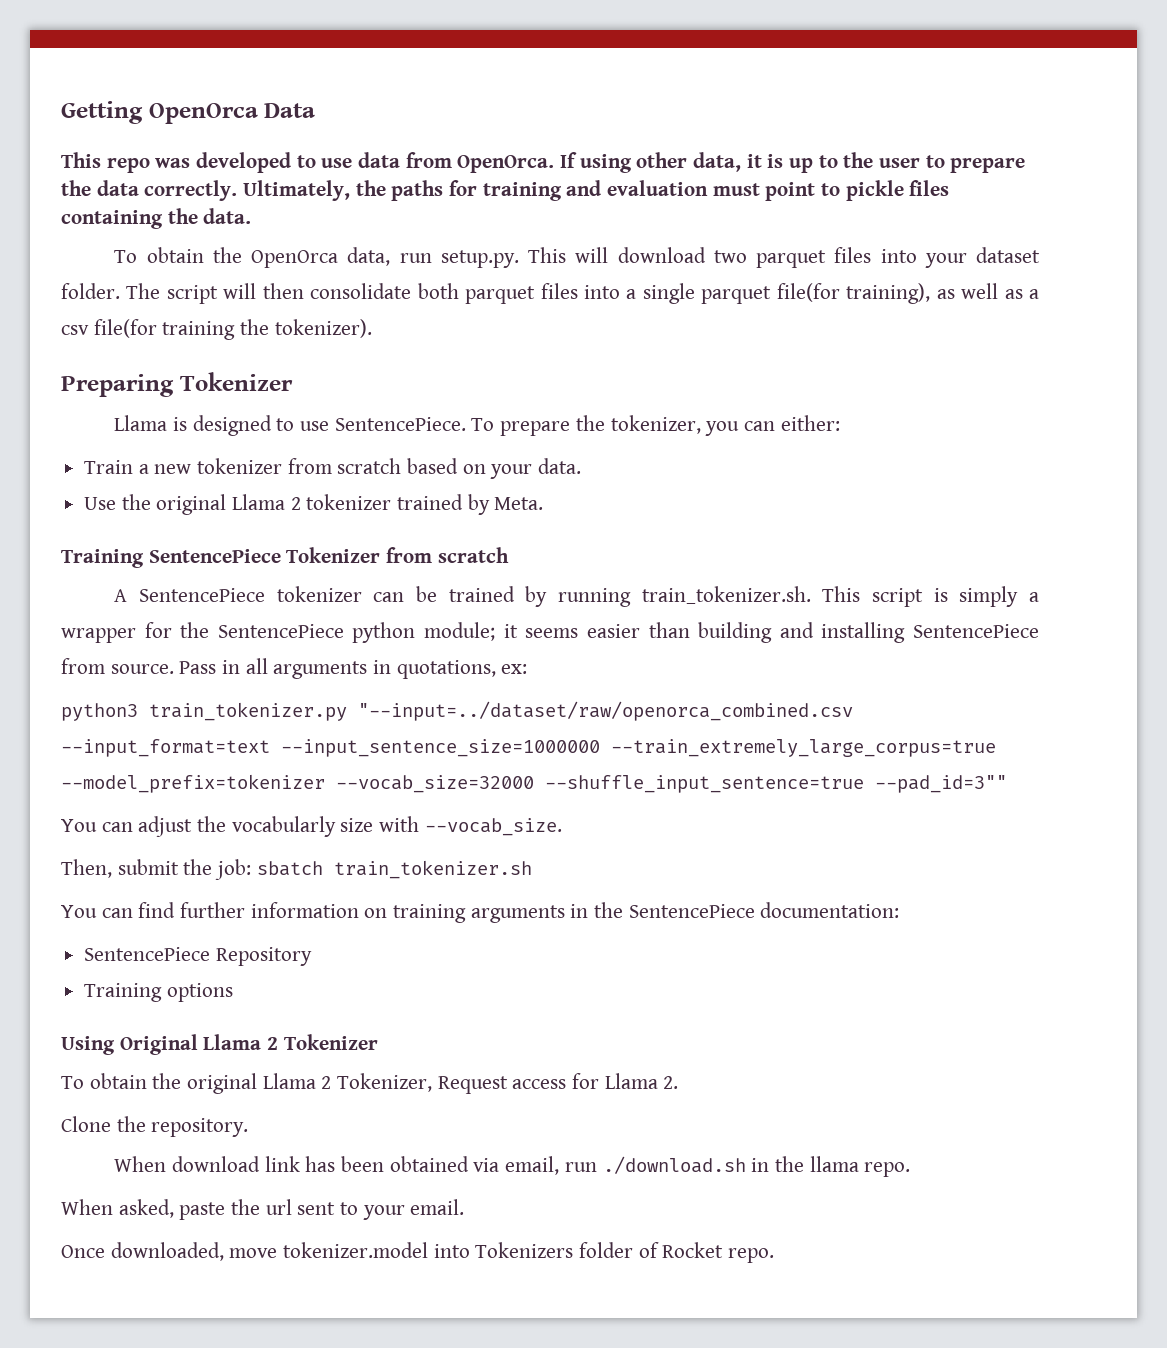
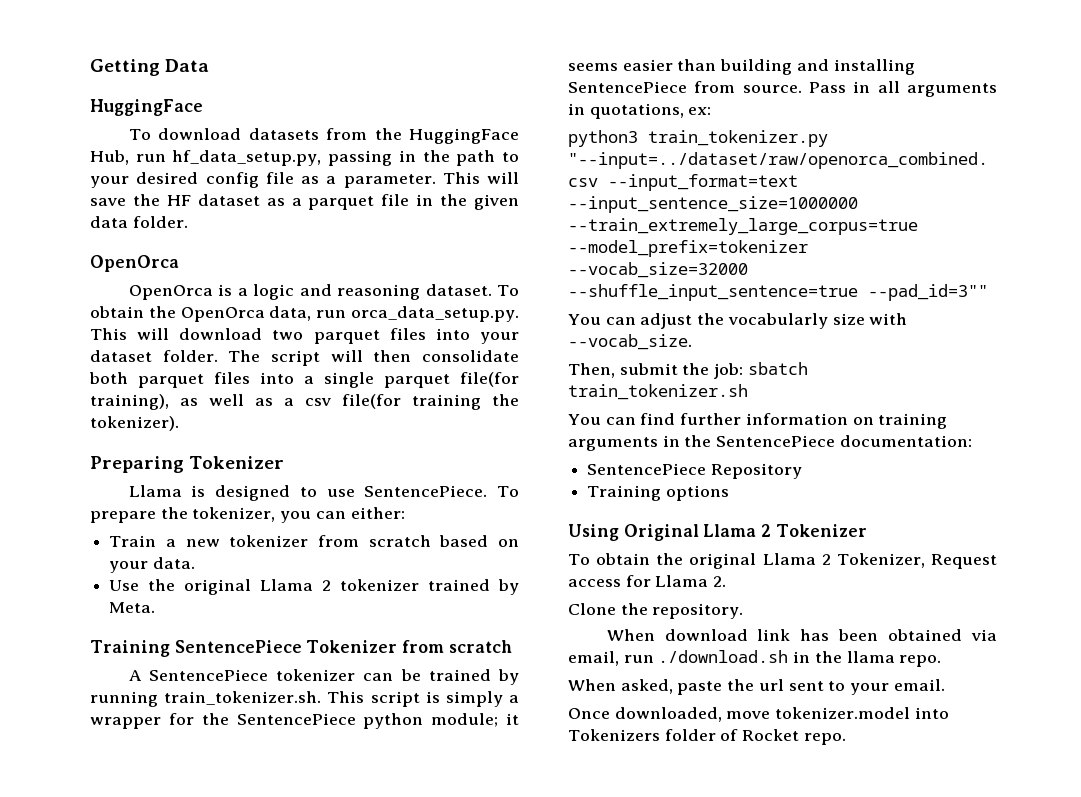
- Getting OpenOrca Data
- This repo was developed to use data from OpenOrca. If using other data, it is up to the user to prepare the data correctly. Ultimately, the paths for training and evaluation must point to pickle files containing the data.
- To obtain the OpenOrca data, run setup.py. This will download two parquet files into your dataset folder.
+ Getting Data
+ HuggingFace
+ To download datasets from the HuggingFace Hub, run hf_data_setup.py, passing in the path to your desired config file as a parameter. This will save the HF dataset as a parquet file in the given data folder.
+ OpenOrca
+ OpenOrca is a logic and reasoning dataset. To obtain the OpenOrca data, run orca_data_setup.py. This will download two parquet files into your dataset folder.

